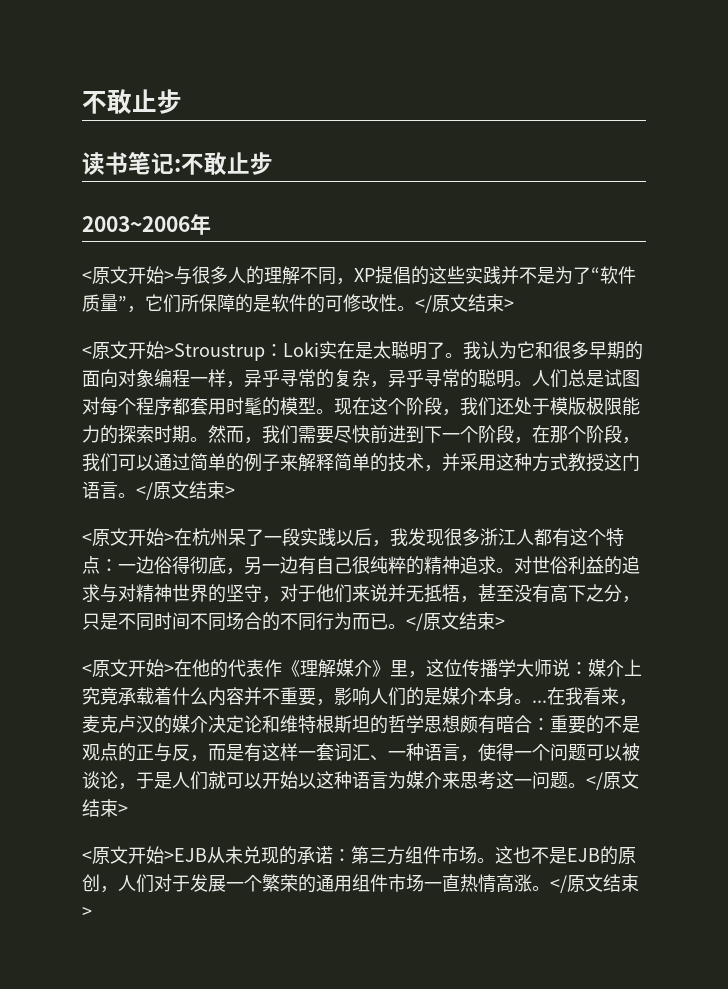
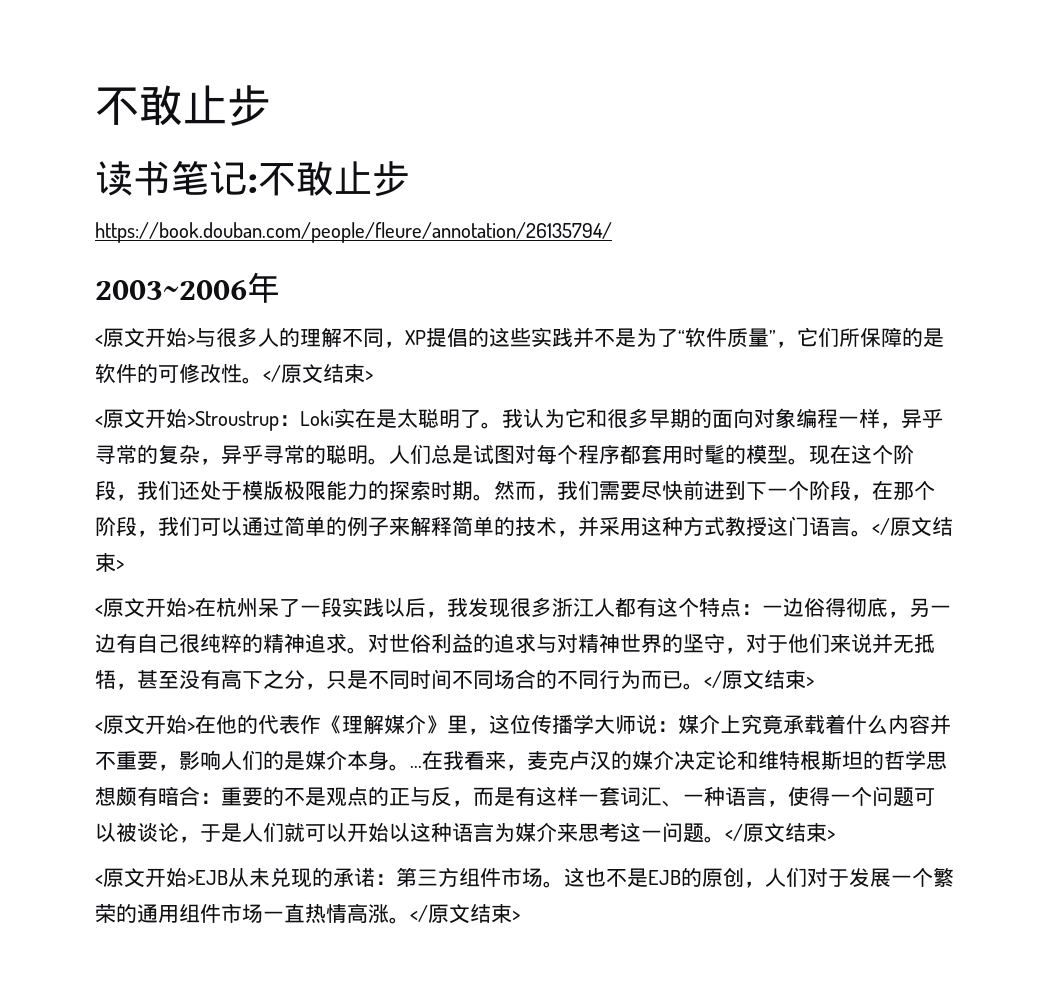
+ https://book.douban.com/people/fleure/annotation/26135794/

